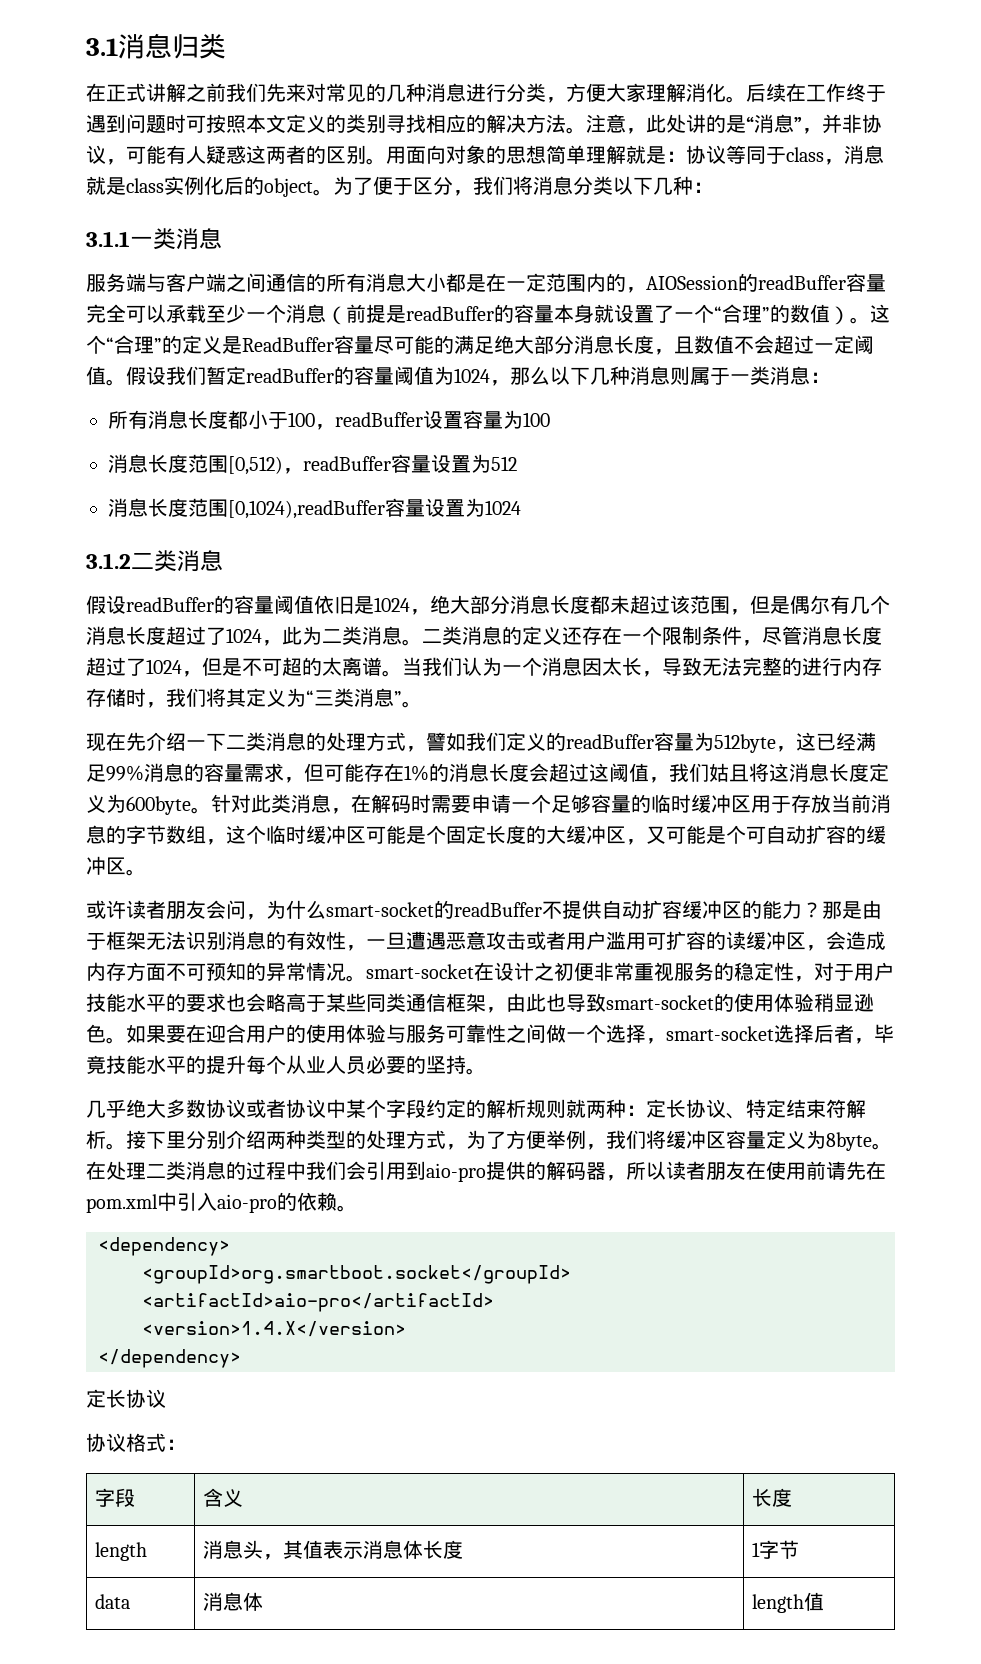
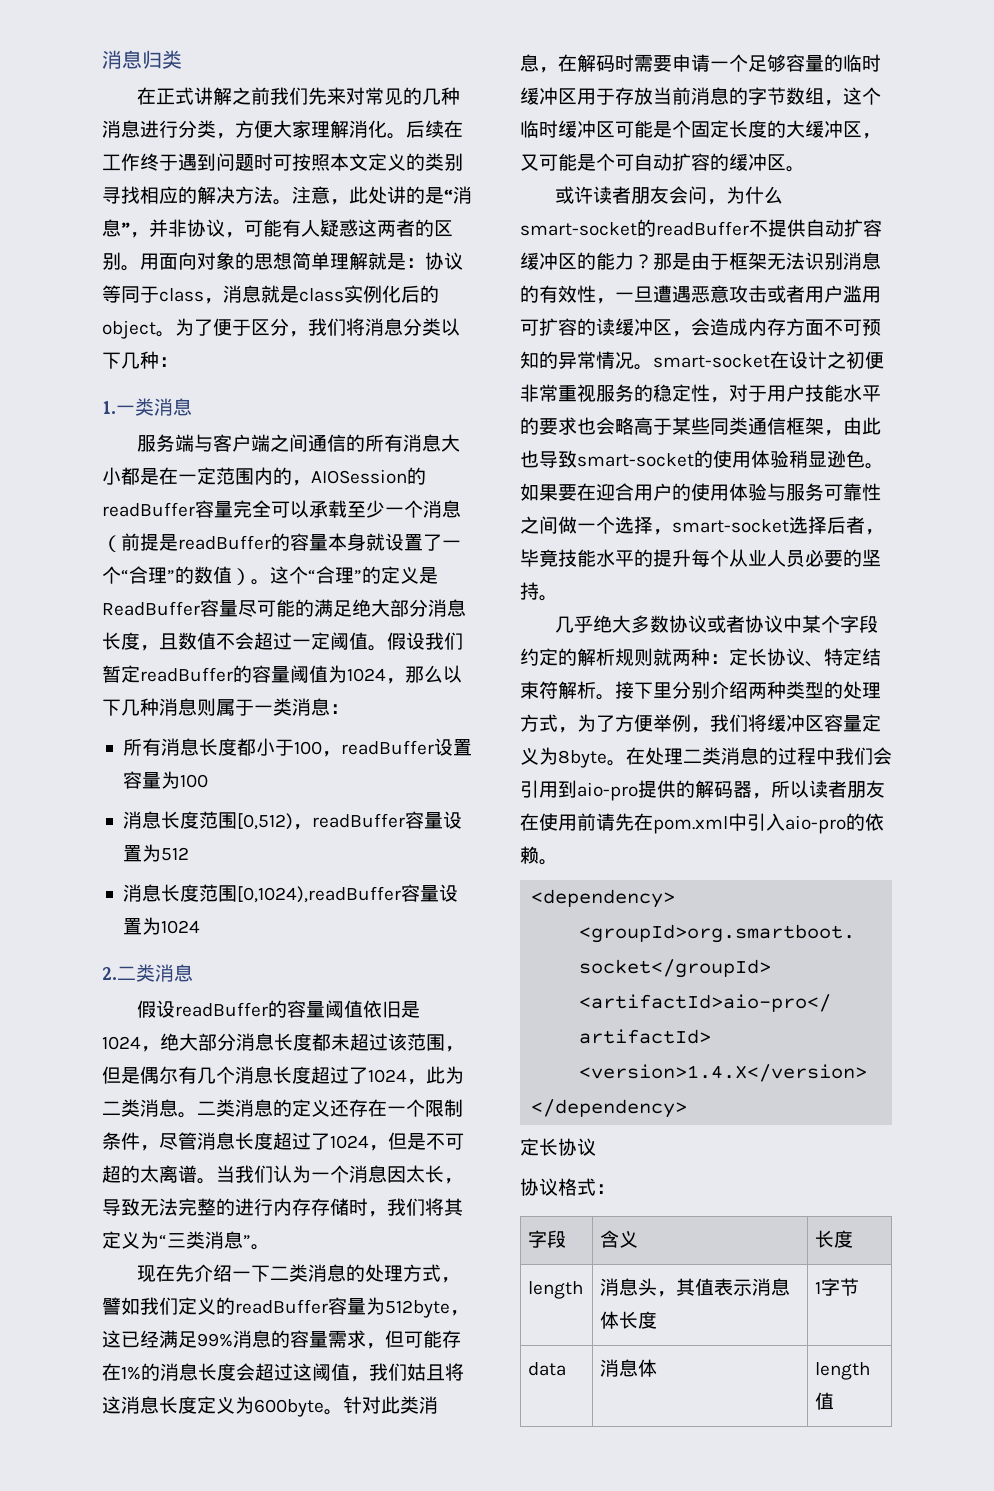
- 3.1消息归类
+ 消息归类
- 3.1.1一类消息
+ 1.一类消息
- 3.1.2二类消息
+ 2.二类消息

